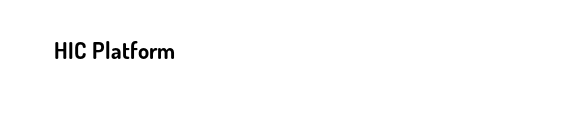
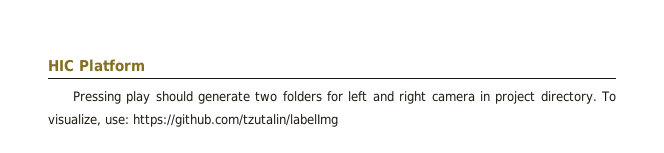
+ Pressing play should generate two folders for left and right camera in project directory. To visualize, use: https://github.com/tzutalin/labelImg

